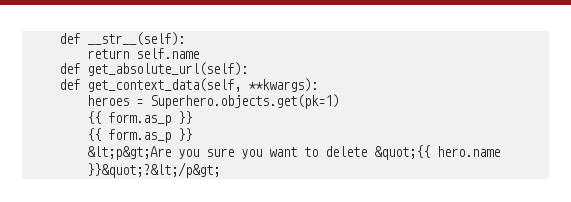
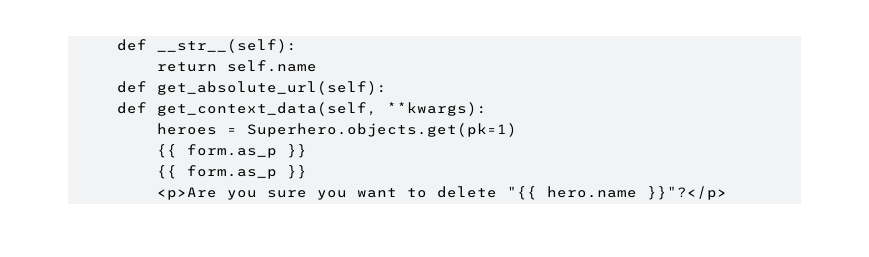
- &lt;p&gt;Are you sure you want to delete &quot;{{ hero.name }}&quot;?&lt;/p&gt;
+ <p>Are you sure you want to delete "{{ hero.name }}"?</p>

